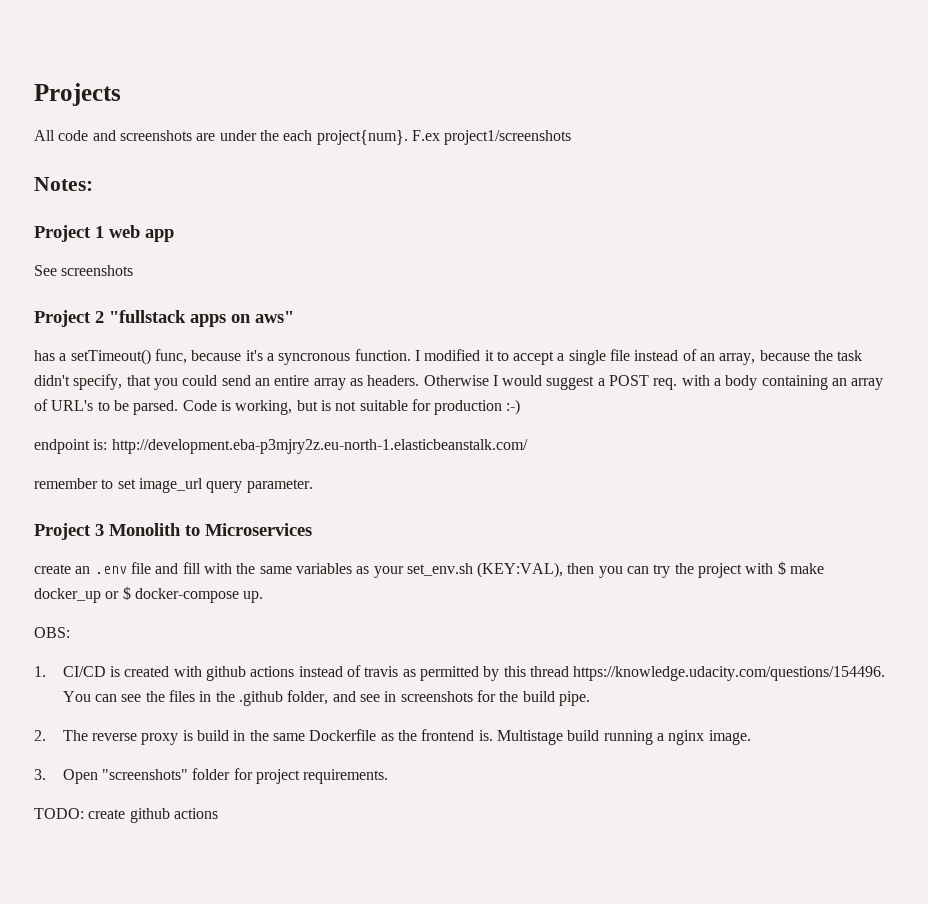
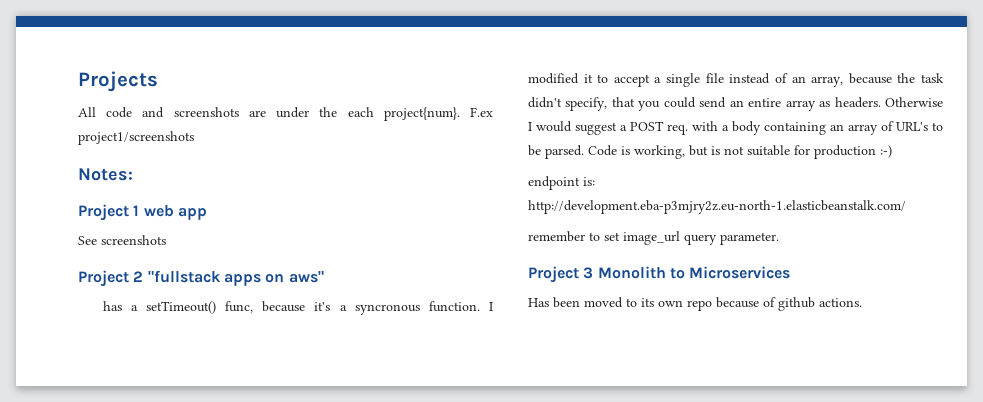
- create an .env file and fill with the same variables as your set_env.sh (KEY:VAL), then you can try the project with $ make docker_up or $ docker-compose up.
- OBS:
- 1. CI/CD is created with github actions instead of travis as permitted by this thread https://knowledge.udacity.com/questions/154496. You can see the files in the .github folder, and see in screenshots for the build pipe.
- 2. The reverse proxy is build in the same Dockerfile as the frontend is. Multistage build running a nginx image.
- 3. Open "screenshots" folder for project requirements.
- TODO: create github actions
+ Has been moved to its own repo because of github actions.

